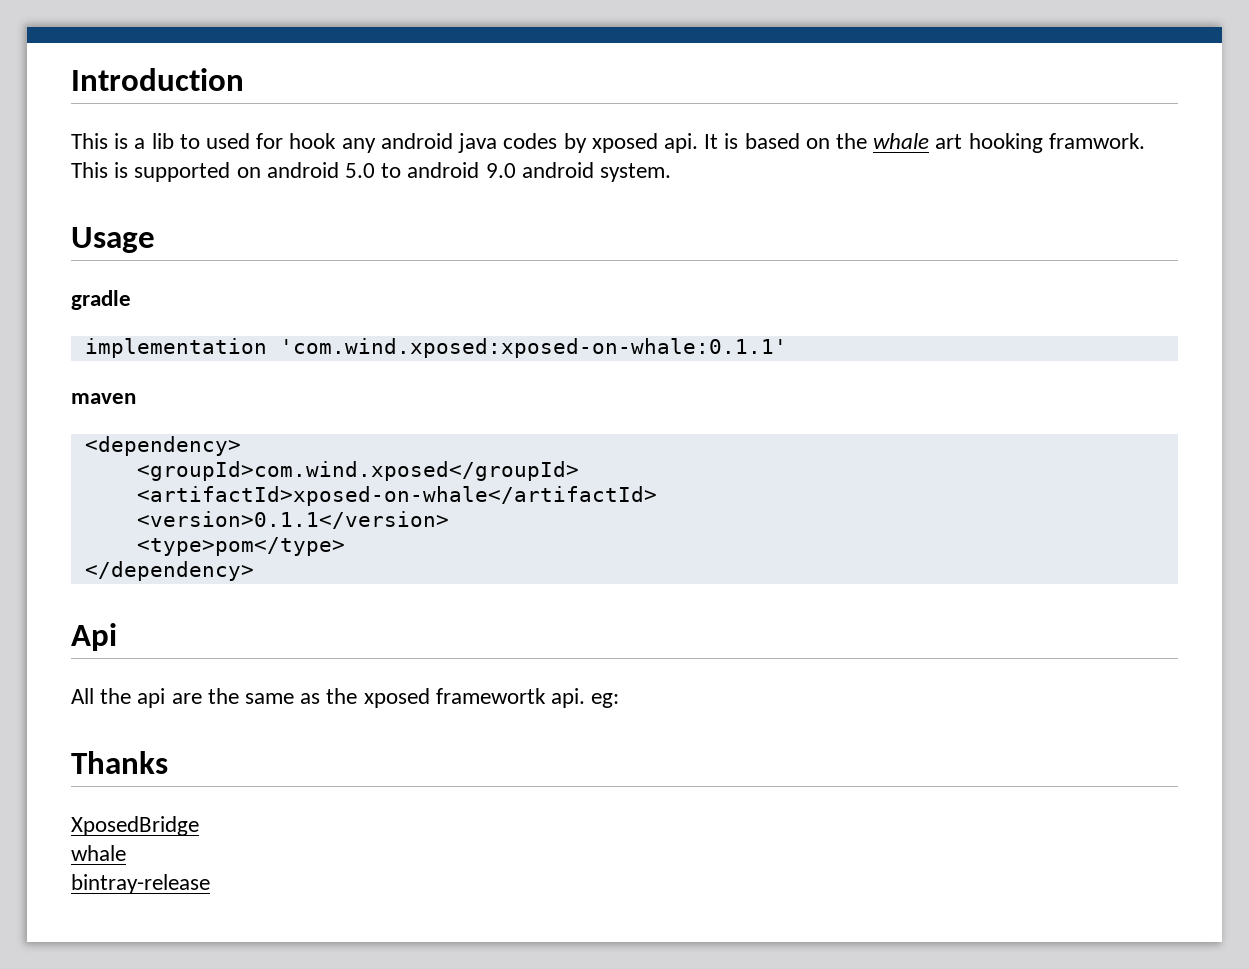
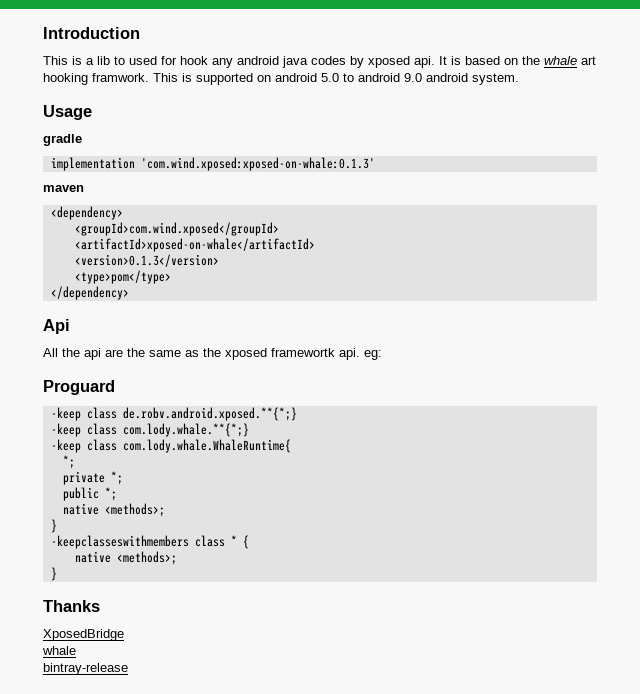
- implementation 'com.wind.xposed:xposed-on-whale:0.1.1'
+ implementation 'com.wind.xposed:xposed-on-whale:0.1.3'
- <version>0.1.1</version>
+ <version>0.1.3</version>
+ Proguard
+ -keep class de.robv.android.xposed.**{*;}
+ -keep class com.lody.whale.**{*;}
+ -keep class com.lody.whale.WhaleRuntime{
+ *;
+ private *;
+ public *;
+ native <methods>;
+ }
+ -keepclasseswithmembers class * {
+ native <methods>;
+ }

